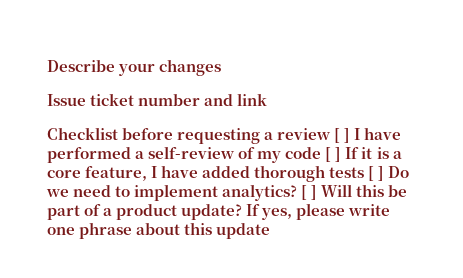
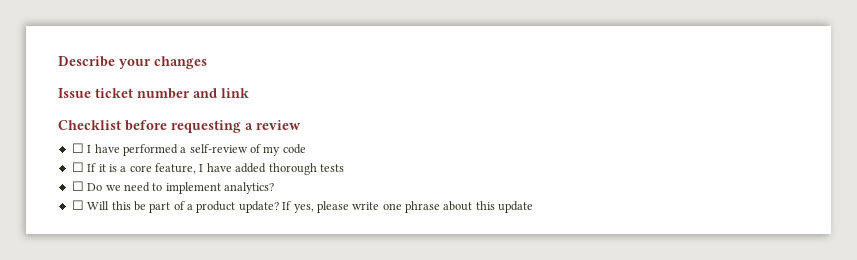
- Checklist before requesting a review [ ] I have performed a self-review of my code [ ] If it is a core feature, I have added thorough tests [ ] Do we need to implement analytics? [ ] Will this be part of a product update?
+ Checklist before requesting a review
+ ☐ I have performed a self-review of my code
+ ☐ If it is a core feature, I have added thorough tests
+ ☐ Do we need to implement analytics?
+ ☐ Will this be part of a product update?

